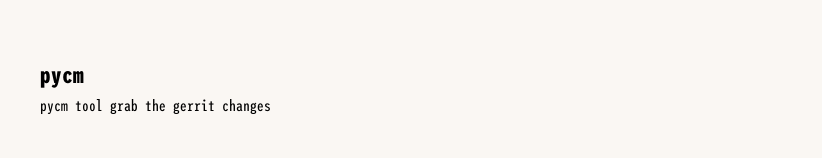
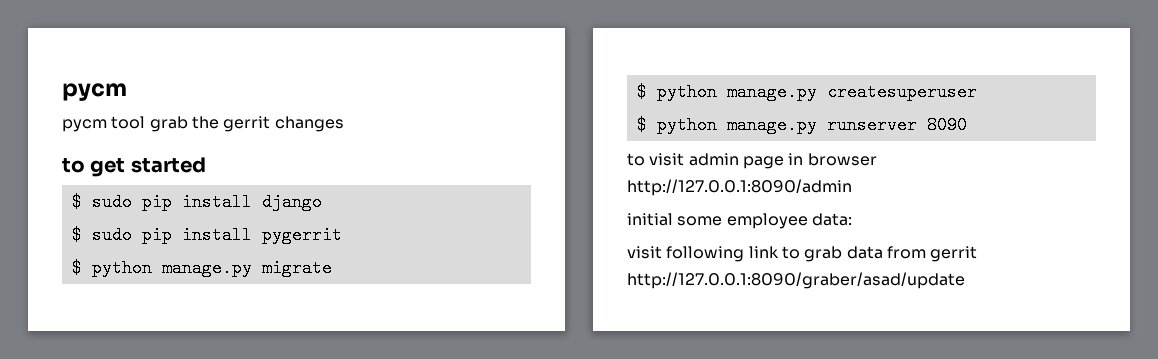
+ to get started
+ $ sudo pip install django
+ $ sudo pip install pygerrit
+ $ python manage.py migrate
+ $ python manage.py createsuperuser
+ $ python manage.py runserver 8090
+ to visit admin page in browser http://127.0.0.1:8090/admin
+ initial some employee data:
+ visit following link to grab data from gerrit http://127.0.0.1:8090/graber/asad/update

